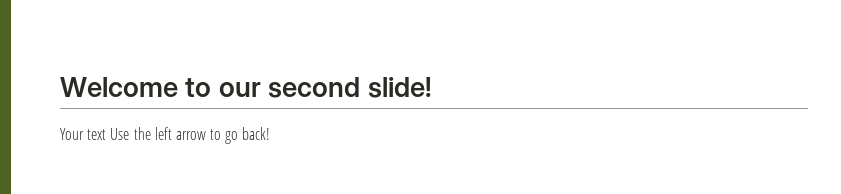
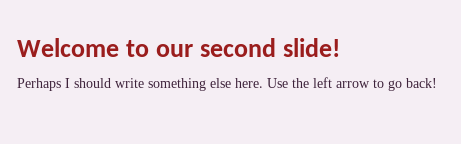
- Your text Use the left arrow to go back!
+ Perhaps I should write something else here. Use the left arrow to go back!

